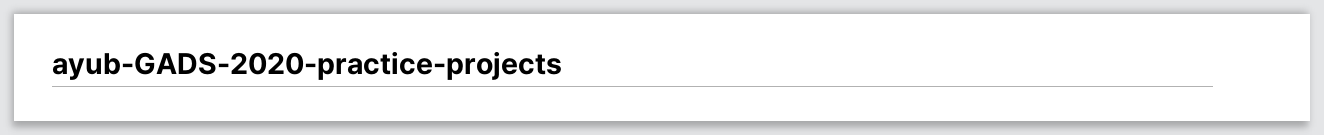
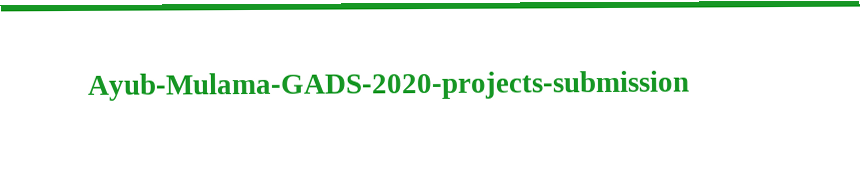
- ayub-GADS-2020-practice-projects
+ Ayub-Mulama-GADS-2020-projects-submission

